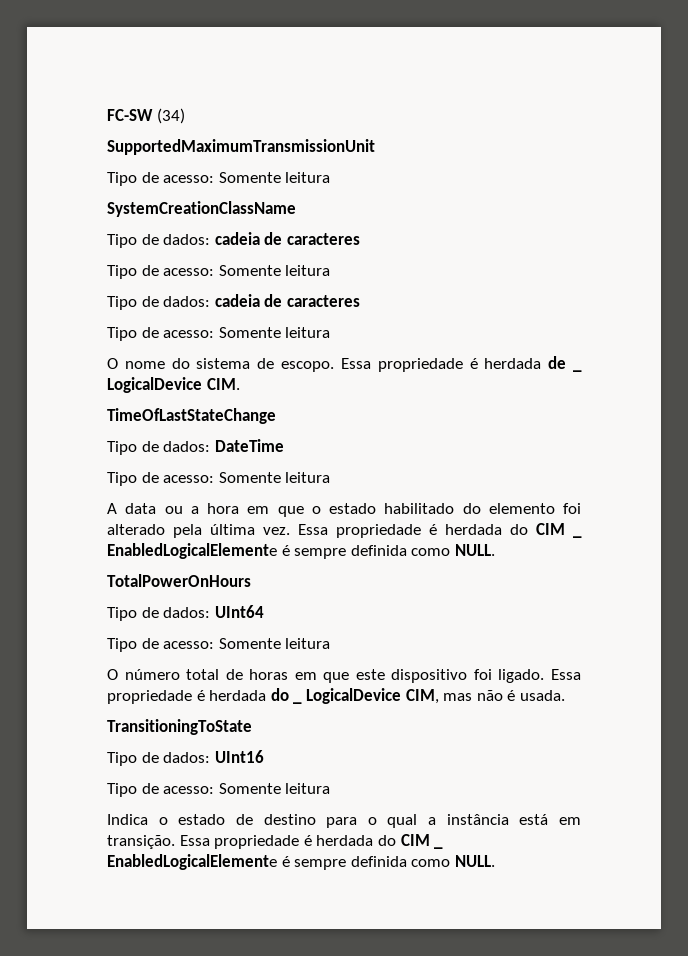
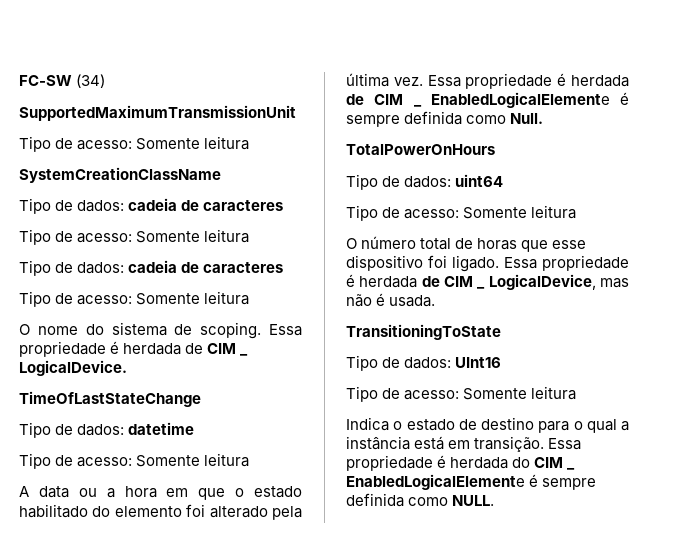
- O nome do sistema de escopo. Essa propriedade é herdada de _ LogicalDevice CIM.
+ O nome do sistema de scoping. Essa propriedade é herdada de CIM _ LogicalDevice.
- Tipo de dados: DateTime
+ Tipo de dados: datetime
- A data ou a hora em que o estado habilitado do elemento foi alterado pela última vez. Essa propriedade é herdada do CIM _ EnabledLogicalElemente é sempre definida como NULL.
+ A data ou a hora em que o estado habilitado do elemento foi alterado pela última vez. Essa propriedade é herdada de CIM _ EnabledLogicalElemente é sempre definida como Null.
- Tipo de dados: UInt64
+ Tipo de dados: uint64
- O número total de horas em que este dispositivo foi ligado.
+ O número total de horas que esse dispositivo foi ligado.
- Essa propriedade é herdada do _ LogicalDevice CIM, mas não é usada.
+ Essa propriedade é herdada de CIM _ LogicalDevice, mas não é usada.

